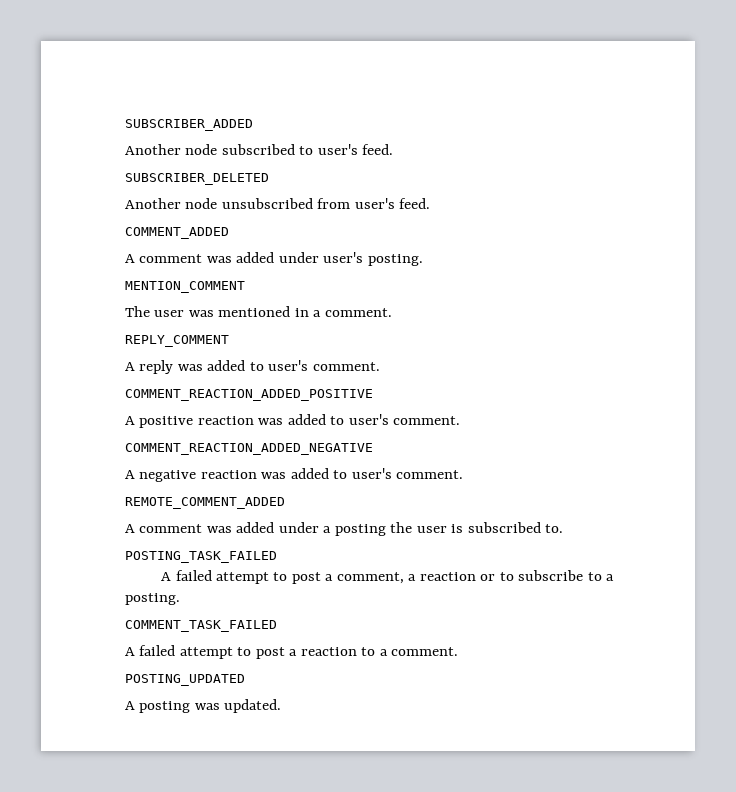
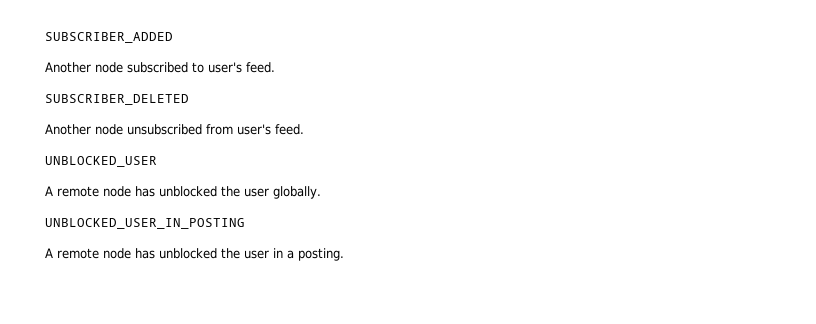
- COMMENT_ADDED
- A comment was added under user's posting.
- MENTION_COMMENT
- The user was mentioned in a comment.
- REPLY_COMMENT
- A reply was added to user's comment.
- COMMENT_REACTION_ADDED_POSITIVE
- A positive reaction was added to user's comment.
- COMMENT_REACTION_ADDED_NEGATIVE
- A negative reaction was added to user's comment.
- REMOTE_COMMENT_ADDED
- A comment was added under a posting the user is subscribed to.
- POSTING_TASK_FAILED
- A failed attempt to post a comment, a reaction or to subscribe to a posting.
- COMMENT_TASK_FAILED
- A failed attempt to post a reaction to a comment.
- POSTING_UPDATED
- A posting was updated.
+ UNBLOCKED_USER
+ A remote node has unblocked the user globally.
+ UNBLOCKED_USER_IN_POSTING
+ A remote node has unblocked the user in a posting.

